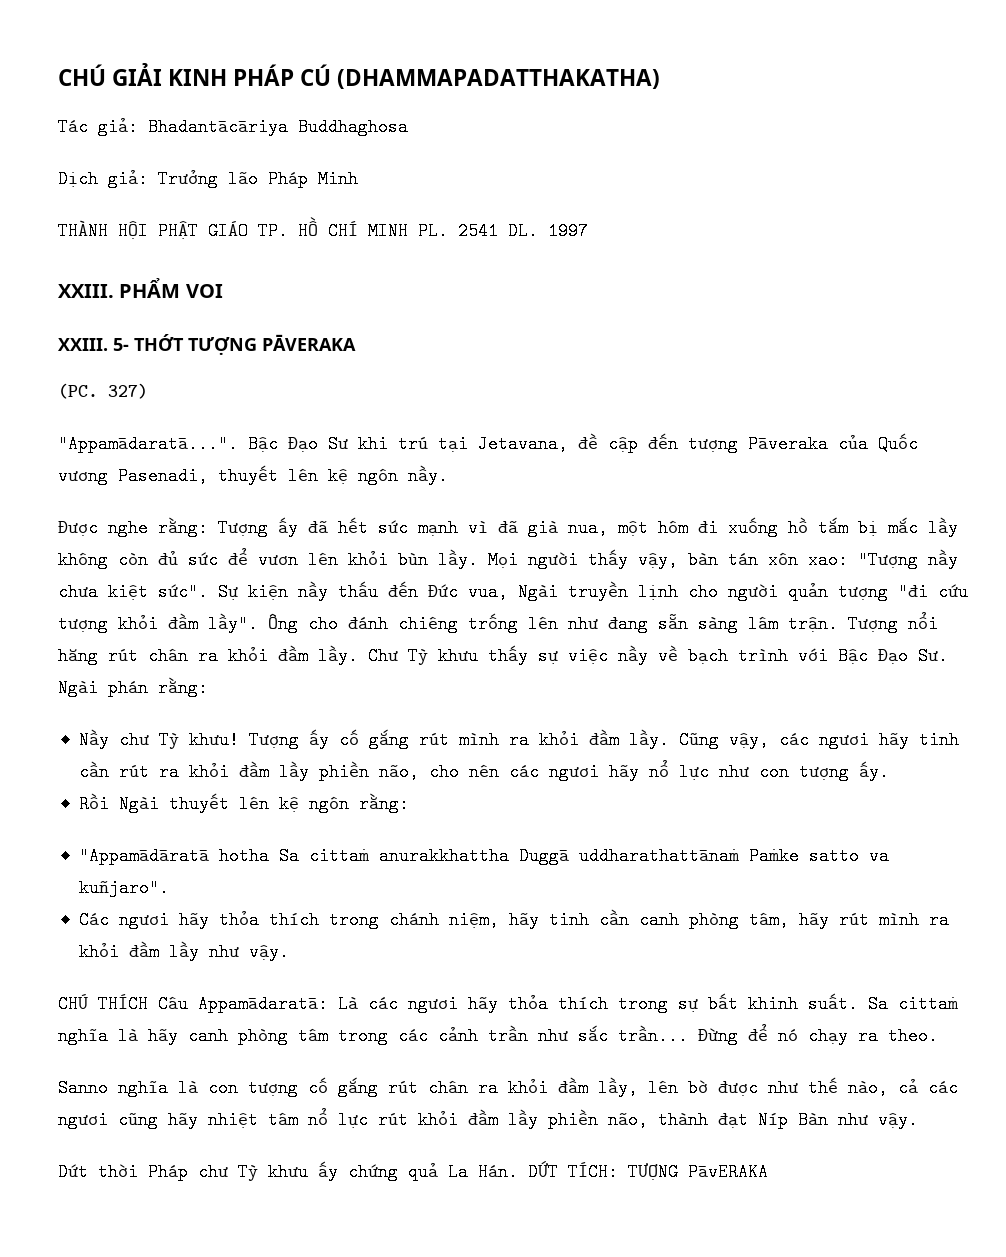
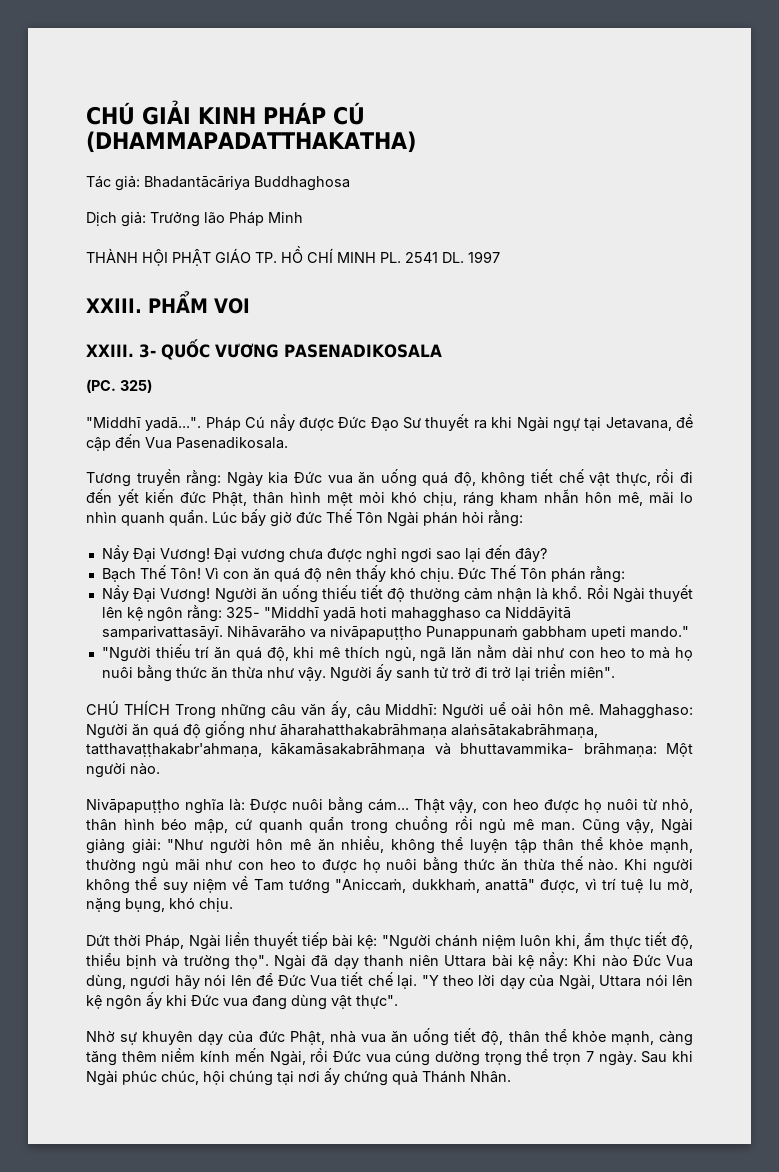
- 5- THỚT TƯỢNG PĀVERAKA
- (PC. 327)
- "Appamādaratā...". Bậc Đạo Sư khi trú tại Jetavana, đề cập đến tượng Pāveraka của Quốc vương Pasenadi, thuyết lên kệ ngôn nầy.
- Được nghe rằng: Tượng ấy đã hết sức mạnh vì đã già nua, một hôm đi xuống hồ tắm bị mắc lầy không còn đủ sức để vươn lên khỏi bùn lầy. Mọi người thấy vậy, bàn tán xôn xao: "Tượng nầy chưa kiệt sức". Sự kiện nầy thấu đến Đức vua, Ngài truyền lịnh cho người quản tượng "đi cứu tượng khỏi đầm lầy". Ông cho đánh chiêng trống lên như đang sẵn sàng lâm trận. Tượng nổi hăng rút chân ra khỏi đầm lầy. Chư Tỳ khưu thấy sự việc nầy về bạch trình với Bậc Đạo Sư. Ngài phán rằng:
- Nầy chư Tỳ khưu! Tượng ấy cố gắng rút mình ra khỏi đầm lầy. Cũng vậy, các ngươi hãy tinh cần rút ra khỏi đầm lầy phiền não, cho nên các ngươi hãy nổ lực như con tượng ấy.
- Rồi Ngài thuyết lên kệ ngôn rằng:
- "Appamādāratā hotha Sa cittaṁ anurakkhattha Duggā uddharathattānaṁ Paṁke satto va kuñjaro".
- Các ngươi hãy thỏa thích trong chánh niệm, hãy tinh cần canh phòng tâm, hãy rút mình ra khỏi đầm lầy như vậy.
- CHÚ THÍCH Câu Appamādaratā: Là các ngươi hãy thỏa thích trong sự bất khinh suất. Sa cittaṁ nghĩa là hãy canh phòng tâm trong các cảnh trần như sắc trần... Đừng để nó chạy ra theo.
- Sanno nghĩa là con tượng cố gắng rút chân ra khỏi đầm lầy, lên bờ được như thế nào, cả các ngươi cũng hãy nhiệt tâm nổ lực rút khỏi đầm lầy phiền não, thành đạt Níp Bàn như vậy.
- Dứt thời Pháp chư Tỳ khưu ấy chứng quả La Hán. DỨT TÍCH: TƯỢNG PāvERAKA
+ 3- QUỐC VƯƠNG PASENADIKOSALA
+ (PC. 325)
+ "Middhī yadā...". Pháp Cú nầy được Đức Đạo Sư thuyết ra khi Ngài ngự tại Jetavana, đề cập đến Vua Pasenadikosala.
+ Tương truyền rằng: Ngày kia Đức vua ăn uống quá độ, không tiết chế vật thực, rồi đi đến yết kiến đức Phật, thân hình mệt mỏi khó chịu, ráng kham nhẫn hôn mê, mãi lo nhìn quanh quẩn. Lúc bấy giờ đức Thế Tôn Ngài phán hỏi rằng:
+ Nầy Đại Vương! Đại vương chưa được nghỉ ngơi sao lại đến đây?
+ Bạch Thế Tôn! Vì con ăn quá độ nên thấy khó chịu. Đức Thế Tôn phán rằng:
+ Nầy Đại Vương! Người ăn uống thiếu tiết độ thường cảm nhận là khổ. Rồi Ngài thuyết lên kệ ngôn rằng: 325- "Middhī yadā hoti mahagghaso ca Niddāyitā samparivattasāyī. Nihāvarāho va nivāpapuṭṭho Punappunaṁ gabbham upeti mando."
+ "Người thiếu trí ăn quá độ, khi mê thích ngủ, ngã lăn nằm dài như con heo to mà họ nuôi bằng thức ăn thừa như vậy. Người ấy sanh tử trở đi trở lại triền miên".
+ CHÚ THÍCH Trong những câu văn ấy, câu Middhī: Người uể oải hôn mê. Mahagghaso: Người ăn quá độ giống như āharahatthakabrāhmaṇa alaṅsātakabrāhmaṇa, tatthavaṭṭhakabr'ahmaṇa, kākamāsakabrāhmaṇa và bhuttavammika- brāhmaṇa: Một người nào.
+ Nivāpapuṭṭho nghĩa là: Được nuôi bằng cám... Thật vậy, con heo được họ nuôi từ nhỏ, thân hình béo mập, cứ quanh quẩn trong chuồng rồi ngủ mê man. Cũng vậy, Ngài giảng giải: "Như người hôn mê ăn nhiều, không thể luyện tập thân thể khỏe mạnh, thường ngủ mãi như con heo to được họ nuôi bằng thức ăn thừa thế nào. Khi người không thể suy niệm về Tam tướng "Aniccaṁ, dukkhaṁ, anattā" được, vì trí tuệ lu mờ, nặng bụng, khó chịu.
+ Dứt thời Pháp, Ngài liền thuyết tiếp bài kệ: "Người chánh niệm luôn khi, ẩm thực tiết độ, thiểu bịnh và trường thọ". Ngài đã dạy thanh niên Uttara bài kệ nầy: Khi nào Đức Vua dùng, ngươi hãy nói lên để Đức Vua tiết chế lại. "Y theo lời dạy của Ngài, Uttara nói lên kệ ngôn ấy khi Đức vua đang dùng vật thực".
+ Nhờ sự khuyên dạy của đức Phật, nhà vua ăn uống tiết độ, thân thể khỏe mạnh, càng tăng thêm niềm kính mến Ngài, rồi Đức vua cúng dường trọng thể trọn 7 ngày. Sau khi Ngài phúc chúc, hội chúng tại nơi ấy chứng quả Thánh Nhân.

